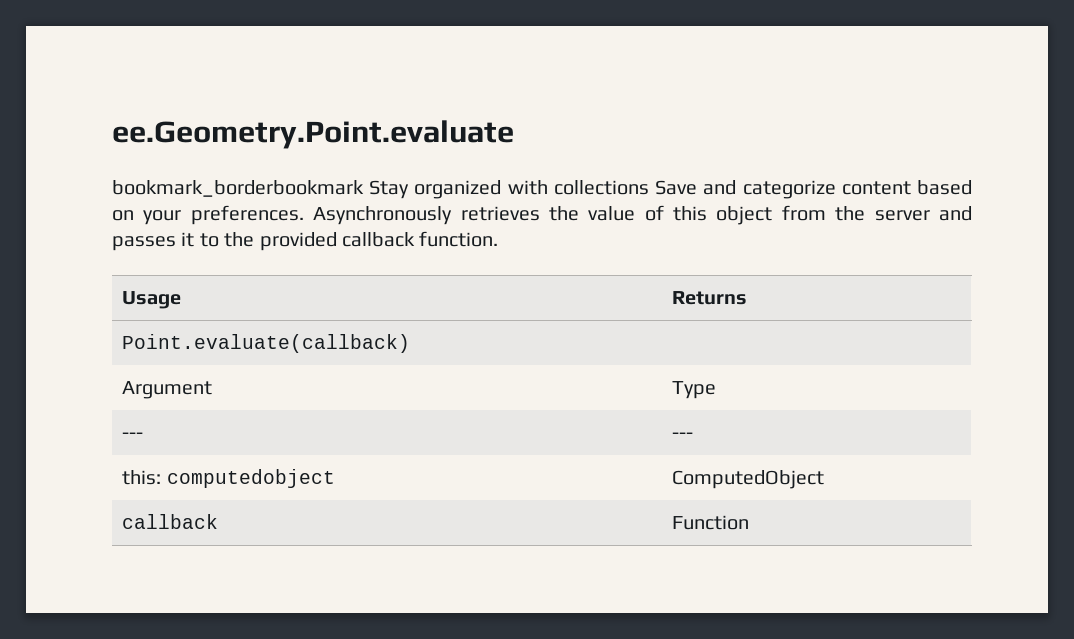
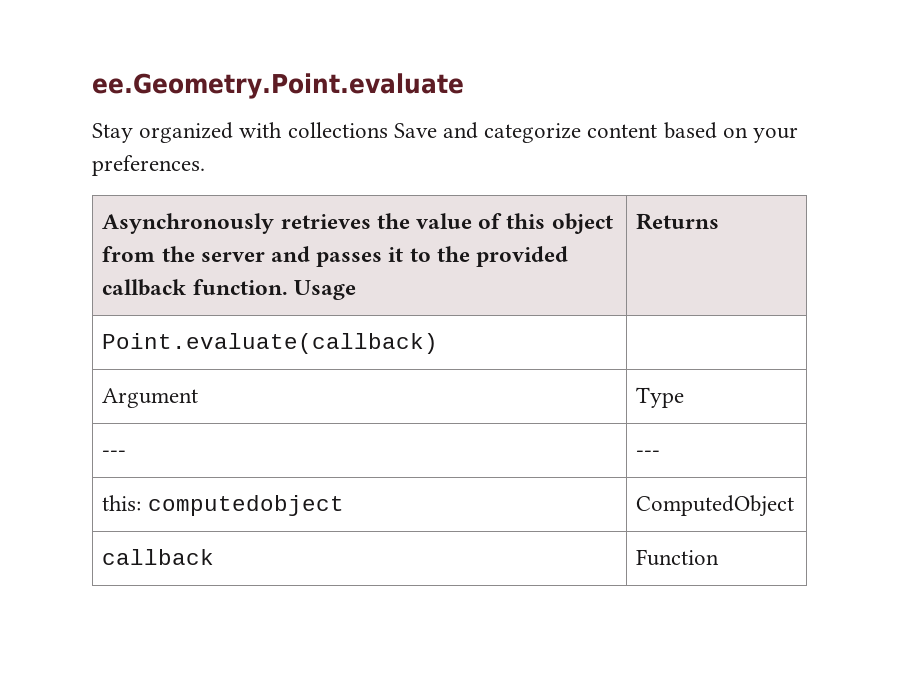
- bookmark_borderbookmark Stay organized with collections Save and categorize content based on your preferences. Asynchronously retrieves the value of this object from the server and passes it to the provided callback function.
- Usage | Returns
+ Stay organized with collections Save and categorize content based on your preferences.
+ Asynchronously retrieves the value of this object from the server and passes it to the provided callback function. Usage | Returns

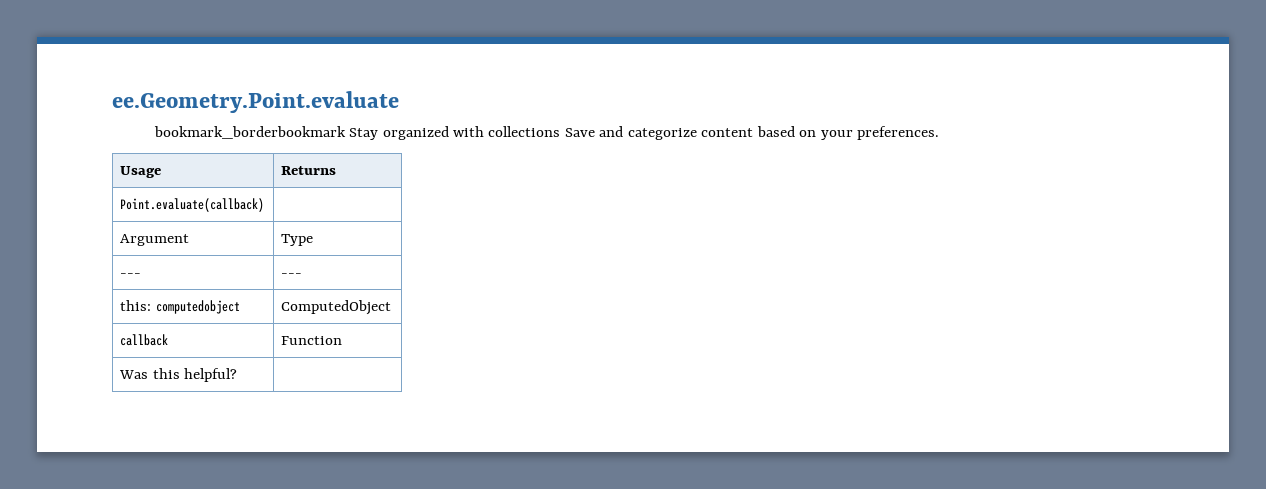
- Stay organized with collections Save and categorize content based on your preferences.
+ bookmark_borderbookmark Stay organized with collections Save and categorize content based on your preferences.
- Asynchronously retrieves the value of this object from the server and passes it to the provided callback function. Usage | Returns
+ Usage | Returns
+ Was this helpful? |

